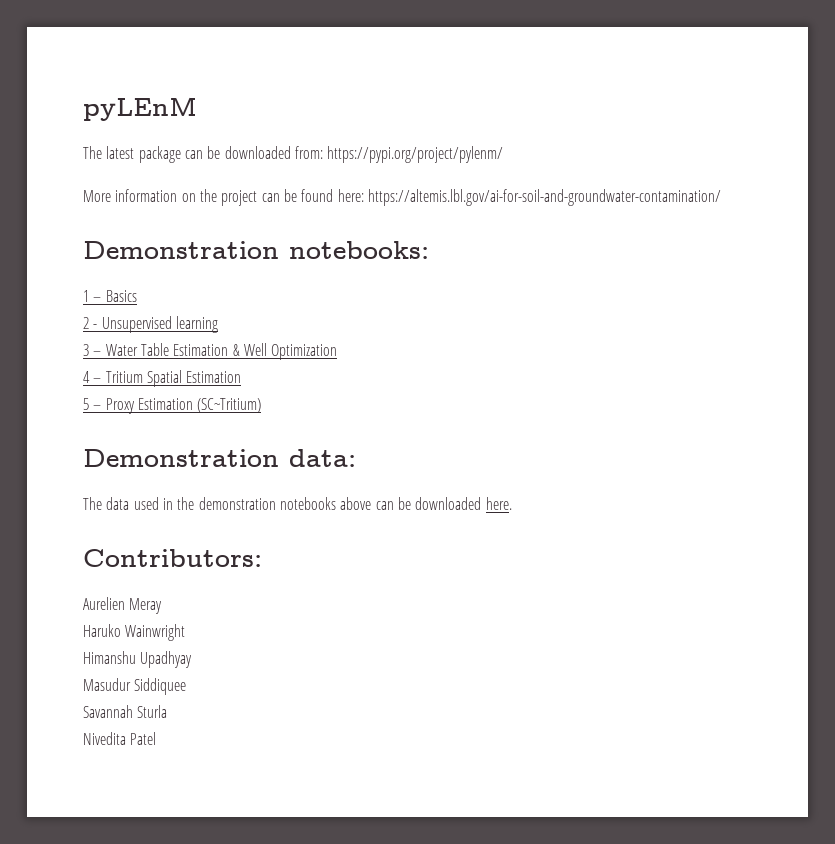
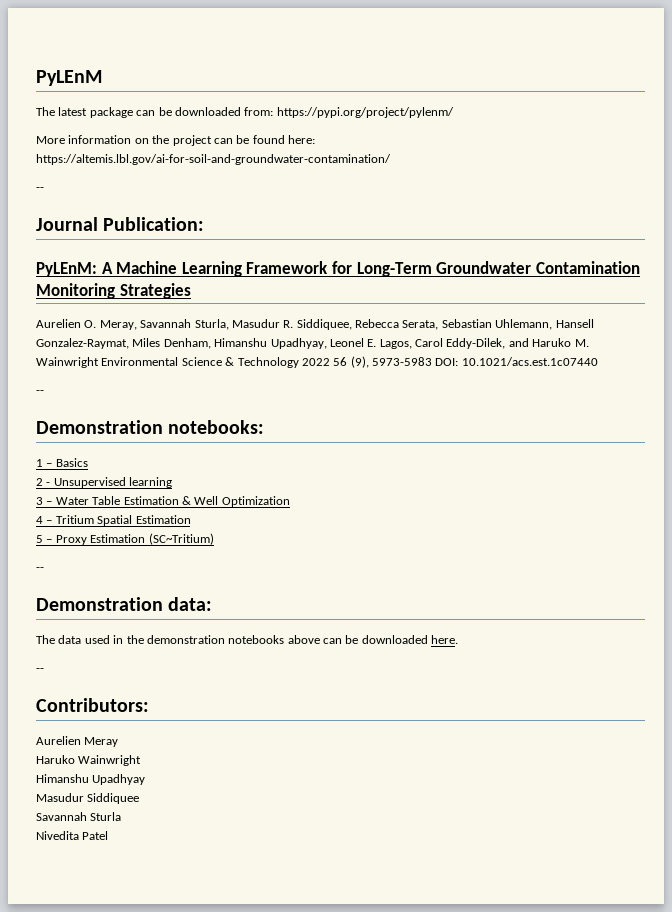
- pyLEnM
+ PyLEnM
  More information on the project can be found here: https://altemis.lbl.gov/ai-for-soil-and-groundwater-contamination/
+ --
+ Journal Publication:
+ PyLEnM: A Machine Learning Framework for Long-Term Groundwater Contamination Monitoring Strategies
+ Aurelien O. Meray, Savannah Sturla, Masudur R. Siddiquee, Rebecca Serata, Sebastian Uhlemann, Hansell Gonzalez-Raymat, Miles Denham, Himanshu Upadhyay, Leonel E. Lagos, Carol Eddy-Dilek, and Haruko M. Wainwright Environmental Science & Technology 2022 56 (9), 5973-5983 DOI: 10.1021/acs.est.1c07440
+ --
  5 – Proxy Estimation (SC~Tritium)
+ --
  The data used in the demonstration notebooks above can be downloaded here.
+ --

